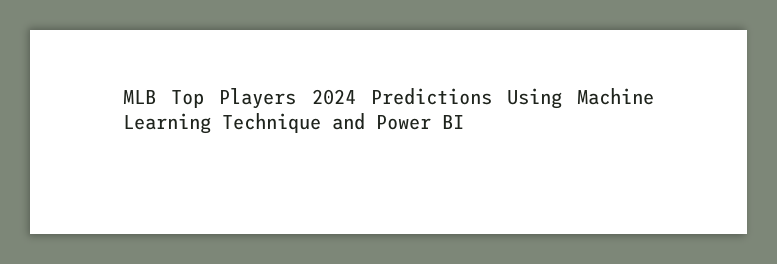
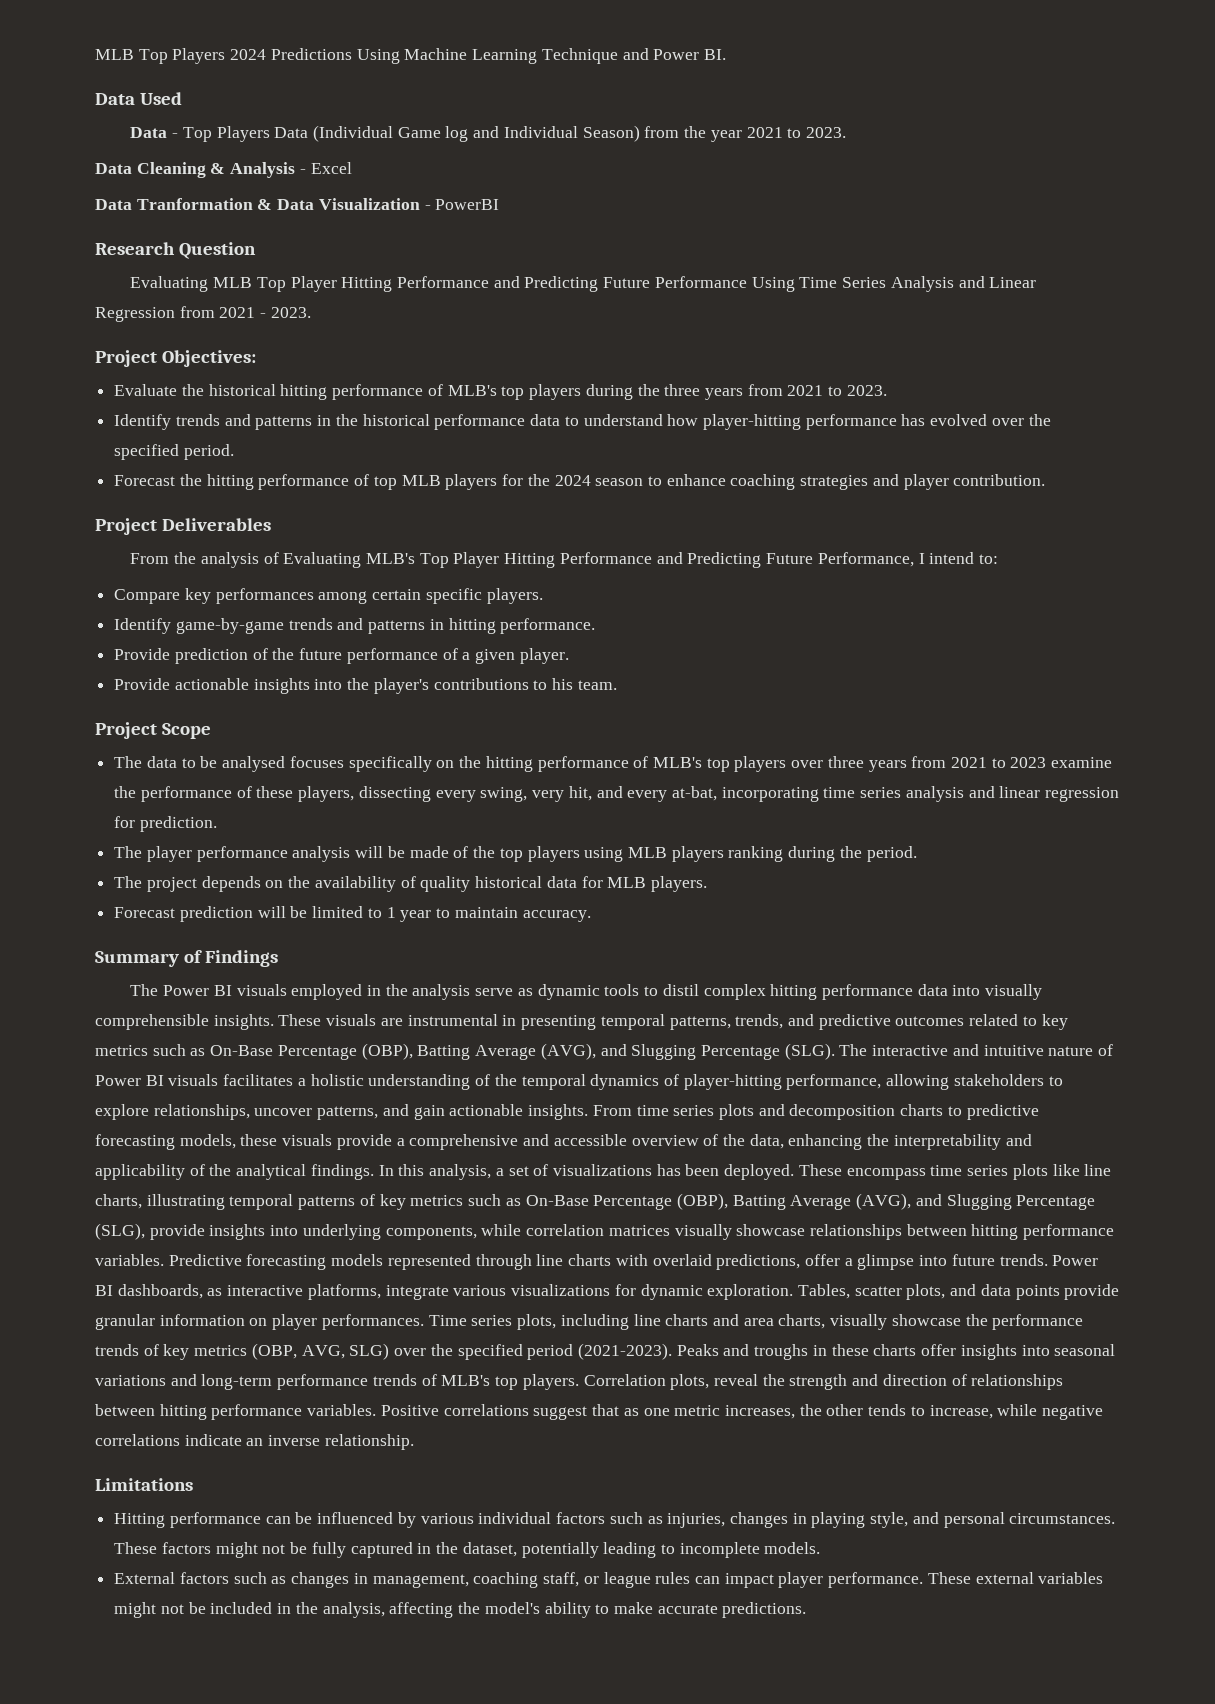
- MLB Top Players 2024 Predictions Using Machine Learning Technique and Power BI
+ MLB Top Players 2024 Predictions Using Machine Learning Technique and Power BI.
+ Data Used
+ Data - Top Players Data (Individual Game log and Individual Season) from the year 2021 to 2023.
+ Data Cleaning & Analysis - Excel
+ Data Tranformation & Data Visualization - PowerBI
+ Research Question
+ Evaluating MLB Top Player Hitting Performance and Predicting Future Performance Using Time Series Analysis and Linear Regression from 2021 - 2023.
+ Project Objectives:
+ Evaluate the historical hitting performance of MLB's top players during the three years from 2021 to 2023.
+ Identify trends and patterns in the historical performance data to understand how player-hitting performance has evolved over the specified period.
+ Forecast the hitting performance of top MLB players for the 2024 season to enhance coaching strategies and player contribution.
+ Project Deliverables
+ From the analysis of Evaluating MLB's Top Player Hitting Performance and Predicting Future Performance, I intend to:
+ Compare key performances among certain specific players.
+ Identify game-by-game trends and patterns in hitting performance.
+ Provide prediction of the future performance of a given player.
+ Provide actionable insights into the player's contributions to his team.
+ Project Scope
+ The data to be analysed focuses specifically on the hitting performance of MLB's top players over three years from 2021 to 2023 examine the performance of these players, dissecting every swing, very hit, and every at-bat, incorporating time series analysis and linear regression for prediction.
+ The player performance analysis will be made of the top players using MLB players ranking during the period.
+ The project depends on the availability of quality historical data for MLB players.
+ Forecast prediction will be limited to 1 year to maintain accuracy.
+ Summary of Findings
+ The Power BI visuals employed in the analysis serve as dynamic tools to distil complex hitting performance data into visually comprehensible insights. These visuals are instrumental in presenting temporal patterns, trends, and predictive outcomes related to key metrics such as On-Base Percentage (OBP), Batting Average (AVG), and Slugging Percentage (SLG). The interactive and intuitive nature of Power BI visuals facilitates a holistic understanding of the temporal dynamics of player-hitting performance, allowing stakeholders to explore relationships, uncover patterns, and gain actionable insights. From time series plots and decomposition charts to predictive forecasting models, these visuals provide a comprehensive and accessible overview of the data, enhancing the interpretability and applicability of the analytical findings. In this analysis, a set of visualizations has been deployed. These encompass time series plots like line charts, illustrating temporal patterns of key metrics such as On-Base Percentage (OBP), Batting Average (AVG), and Slugging Percentage (SLG), provide insights into underlying components, while correlation matrices visually showcase relationships between hitting performance variables. Predictive forecasting models represented through line charts with overlaid predictions, offer a glimpse into future trends. Power BI dashboards, as interactive platforms, integrate various visualizations for dynamic exploration. Tables, scatter plots, and data points provide granular information on player performances. Time series plots, including line charts and area charts, visually showcase the performance trends of key metrics (OBP, AVG, SLG) over the specified period (2021-2023). Peaks and troughs in these charts offer insights into seasonal variations and long-term performance trends of MLB's top players. Correlation plots, reveal the strength and direction of relationships between hitting performance variables. Positive correlations suggest that as one metric increases, the other tends to increase, while negative correlations indicate an inverse relationship.
+ Limitations
+ Hitting performance can be influenced by various individual factors such as injuries, changes in playing style, and personal circumstances. These factors might not be fully captured in the dataset, potentially leading to incomplete models.
+ External factors such as changes in management, coaching staff, or league rules can impact player performance. These external variables might not be included in the analysis, affecting the model's ability to make accurate predictions.

